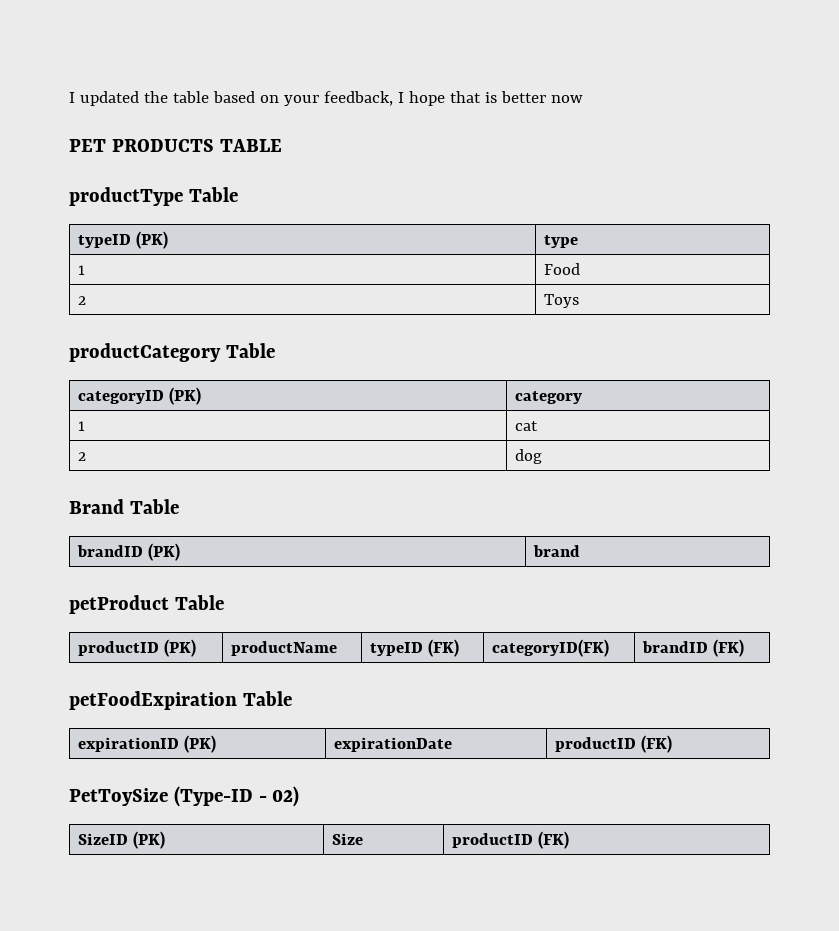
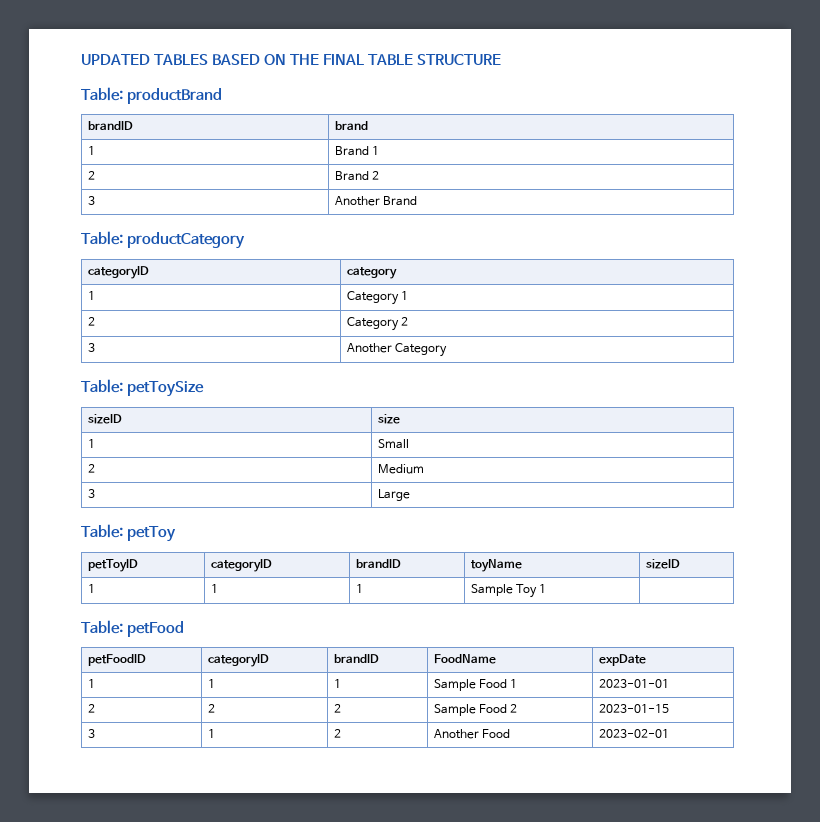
- I updated the table based on your feedback, I hope that is better now
- PET PRODUCTS TABLE
- productType Table
- typeID (PK) | type
- 1 | Food
- 2 | Toys
- productCategory Table
- categoryID (PK) | category
+ UPDATED TABLES BASED ON THE FINAL TABLE STRUCTURE
+ Table: productBrand
+ brandID | brand
+ 1 | Brand 1
+ 2 | Brand 2
+ 3 | Another Brand
+ Table: productCategory
+ categoryID | category
- 1 | cat
- 2 | dog
- Brand Table
- brandID (PK) | brand
- petProduct Table
- productID (PK) | productName | typeID (FK) | categoryID(FK) | brandID (FK)
- petFoodExpiration Table
- expirationID (PK) | expirationDate | productID (FK)
- PetToySize (Type-ID - 02)
- SizeID (PK) | Size | productID (FK)
+ 1 | Category 1
+ 2 | Category 2
+ 3 | Another Category
+ Table: petToySize
+ sizeID | size
+ 1 | Small
+ 2 | Medium
+ 3 | Large
+ Table: petToy
+ petToyID | categoryID | brandID | toyName | sizeID
+ 1 | 1 | 1 | Sample Toy 1 |
+ Table: petFood
+ petFoodID | categoryID | brandID | FoodName | expDate
+ 1 | 1 | 1 | Sample Food 1 | 2023-01-01
+ 2 | 2 | 2 | Sample Food 2 | 2023-01-15
+ 3 | 1 | 2 | Another Food | 2023-02-01

